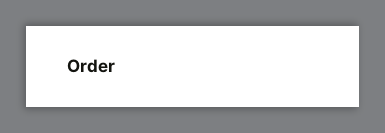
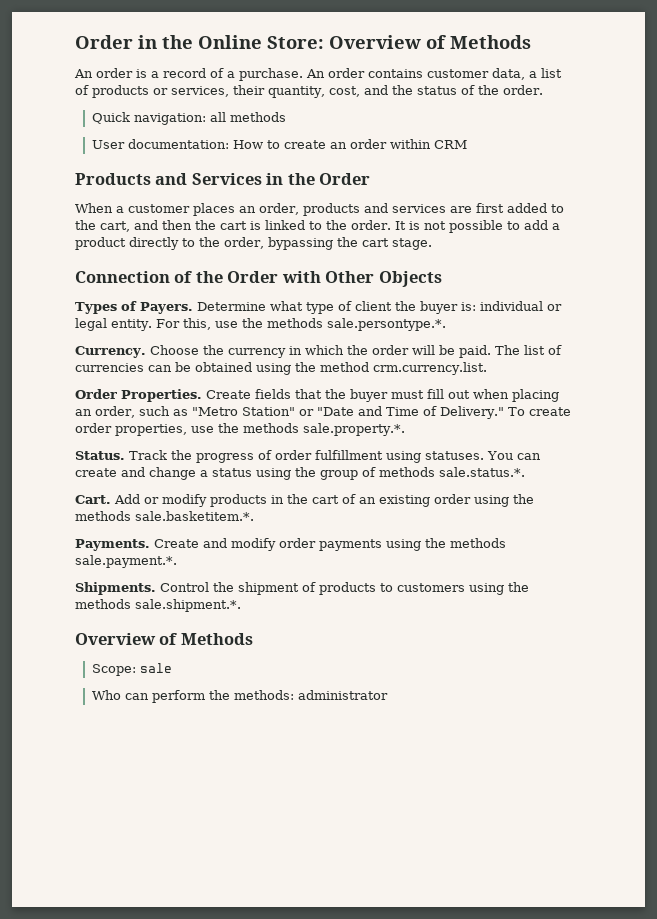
- Order
+ Order in the Online Store: Overview of Methods
+ An order is a record of a purchase. An order contains customer data, a list of products or services, their quantity, cost, and the status of the order.
+ Quick navigation: all methods
+ User documentation: How to create an order within CRM
+ Products and Services in the Order
+ When a customer places an order, products and services are first added to the cart, and then the cart is linked to the order. It is not possible to add a product directly to the order, bypassing the cart stage.
+ Connection of the Order with Other Objects
+ Types of Payers. Determine what type of client the buyer is: individual or legal entity. For this, use the methods sale.persontype.*.
+ Currency. Choose the currency in which the order will be paid. The list of currencies can be obtained using the method crm.currency.list.
+ Order Properties. Create fields that the buyer must fill out when placing an order, such as "Metro Station" or "Date and Time of Delivery." To create order properties, use the methods sale.property.*.
+ Status. Track the progress of order fulfillment using statuses. You can create and change a status using the group of methods sale.status.*.
+ Cart. Add or modify products in the cart of an existing order using the methods sale.basketitem.*.
+ Payments. Create and modify order payments using the methods sale.payment.*.
+ Shipments. Control the shipment of products to customers using the methods sale.shipment.*.
+ Overview of Methods
+ Scope: sale
+ Who can perform the methods: administrator

